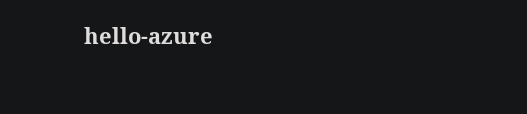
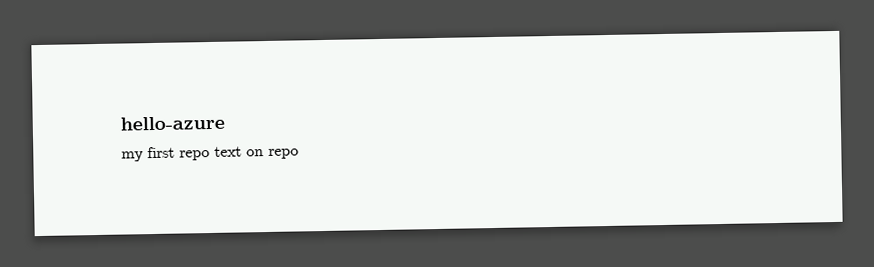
+ my first repo text on repo

